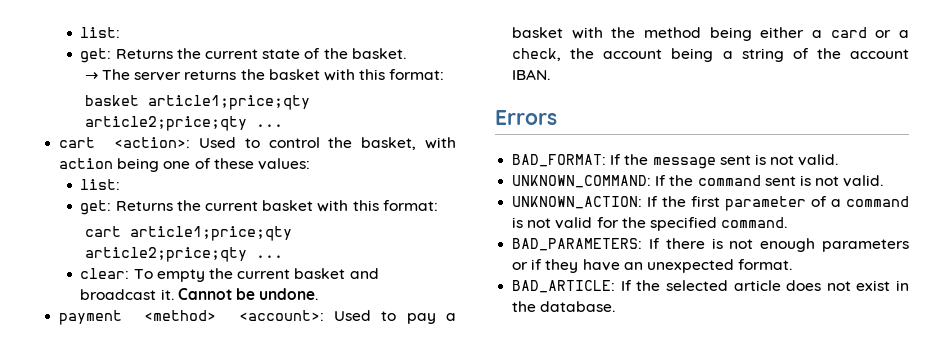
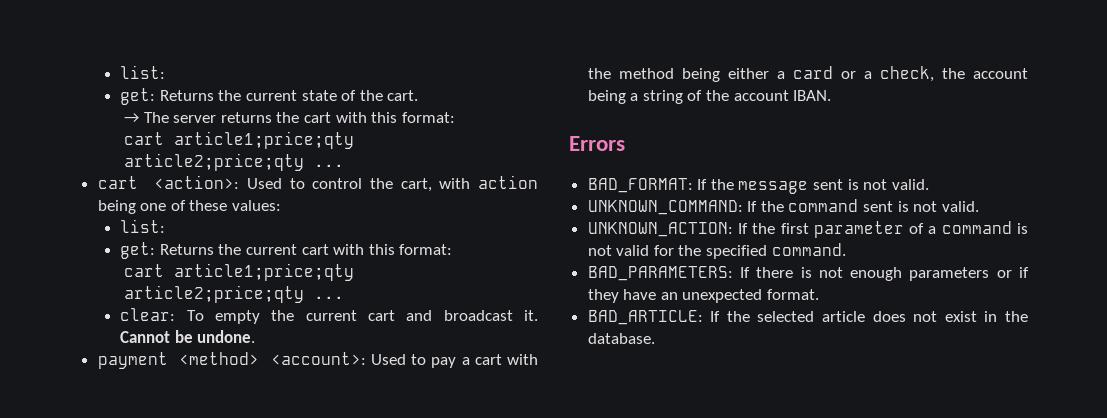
- get: Returns the current state of the basket.
+ get: Returns the current state of the cart.
- → The server returns the basket with this format:
- basket article1;price;qty article2;price;qty ...
+ → The server returns the cart with this format:
+ cart article1;price;qty article2;price;qty ...
- cart <action>: Used to control the basket, with action being one of these values:
+ cart <action>: Used to control the cart, with action being one of these values:
- get: Returns the current basket with this format:
+ get: Returns the current cart with this format:
- clear: To empty the current basket and broadcast it.
+ clear: To empty the current cart and broadcast it.
- payment <method> <account>: Used to pay a basket with the method being either a card or a check, the account being a string of the account IBAN.
+ payment <method> <account>: Used to pay a cart with the method being either a card or a check, the account being a string of the account IBAN.

